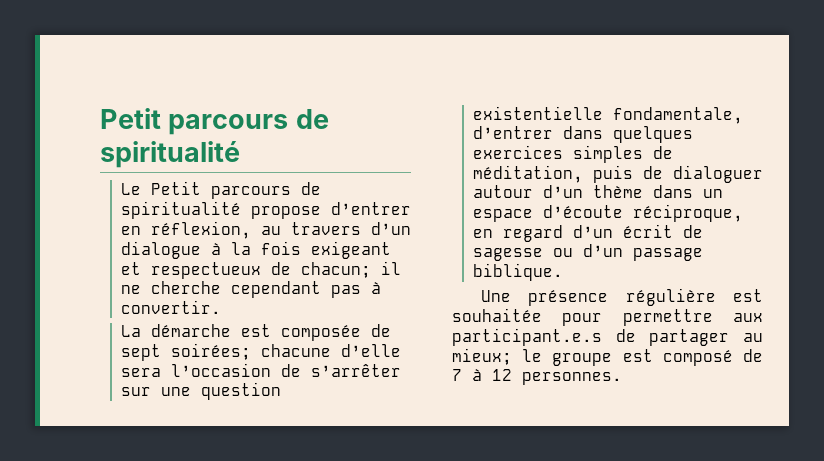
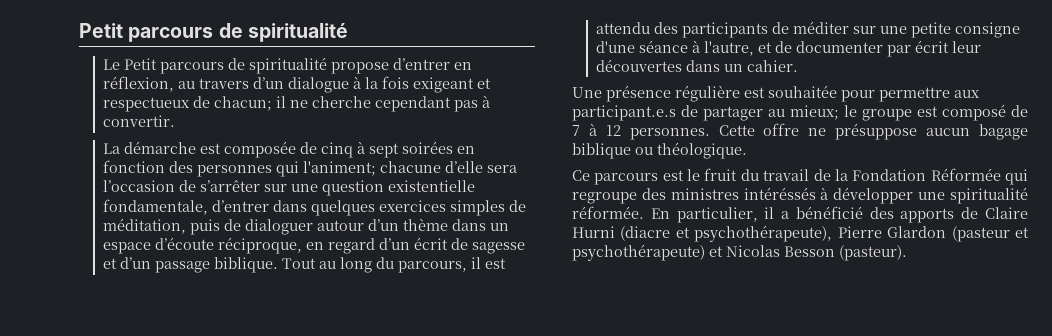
- La démarche est composée de sept soirées; chacune d’elle sera l’occasion de s’arrêter sur une question existentielle fondamentale, d’entrer dans quelques exercices simples de méditation, puis de dialoguer autour d’un thème dans un espace d’écoute réciproque, en regard d’un écrit de sagesse ou d’un passage biblique.
+ La démarche est composée de cinq à sept soirées en fonction des personnes qui l'animent; chacune d’elle sera l’occasion de s’arrêter sur une question existentielle fondamentale, d’entrer dans quelques exercices simples de méditation, puis de dialoguer autour d’un thème dans un espace d’écoute réciproque, en regard d’un écrit de sagesse et d’un passage biblique. Tout au long du parcours, il est attendu des participants de méditer sur une petite consigne d'une séance à l'autre, et de documenter par écrit leur découvertes dans un cahier.
+ Cette offre ne présuppose aucun bagage biblique ou théologique.
+ Ce parcours est le fruit du travail de la Fondation Réformée qui regroupe des ministres intéréssés à développer une spiritualité réformée. En particulier, il a bénéficié des apports de Claire Hurni (diacre et psychothérapeute), Pierre Glardon (pasteur et psychothérapeute) et Nicolas Besson (pasteur).

